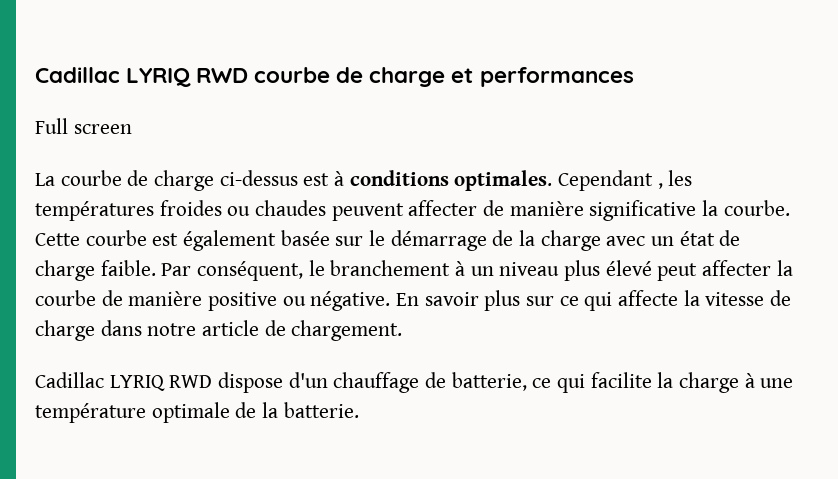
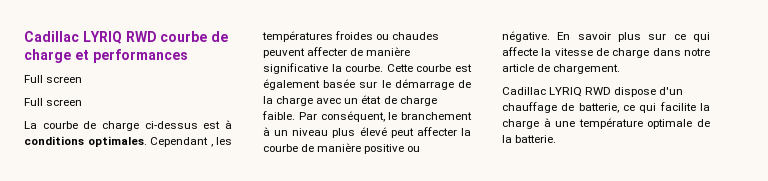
  Cadillac LYRIQ RWD courbe de charge et performances
+ Full screen

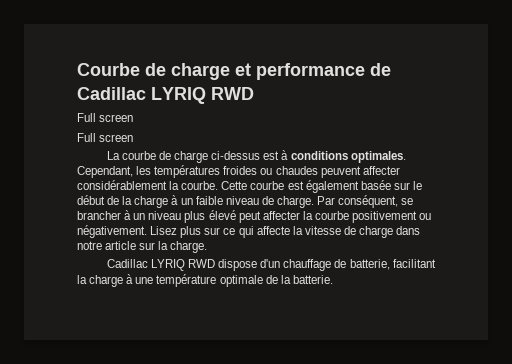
- Cadillac LYRIQ RWD courbe de charge et performances
+ Courbe de charge et performance de Cadillac LYRIQ RWD
- Cependant , les températures froides ou chaudes peuvent affecter de manière significative la courbe.
+ Cependant, les températures froides ou chaudes peuvent affecter considérablement la courbe.
- Cette courbe est également basée sur le démarrage de la charge avec un état de charge faible. Par conséquent, le branchement à un niveau plus élevé peut affecter la courbe de manière positive ou négative. En savoir plus sur ce qui affecte la vitesse de charge dans notre article de chargement.
+ Cette courbe est également basée sur le début de la charge à un faible niveau de charge. Par conséquent, se brancher à un niveau plus élevé peut affecter la courbe positivement ou négativement. Lisez plus sur ce qui affecte la vitesse de charge dans notre article sur la charge.
- Cadillac LYRIQ RWD dispose d'un chauffage de batterie, ce qui facilite la charge à une température optimale de la batterie.
+ Cadillac LYRIQ RWD dispose d'un chauffage de batterie, facilitant la charge à une température optimale de la batterie.

